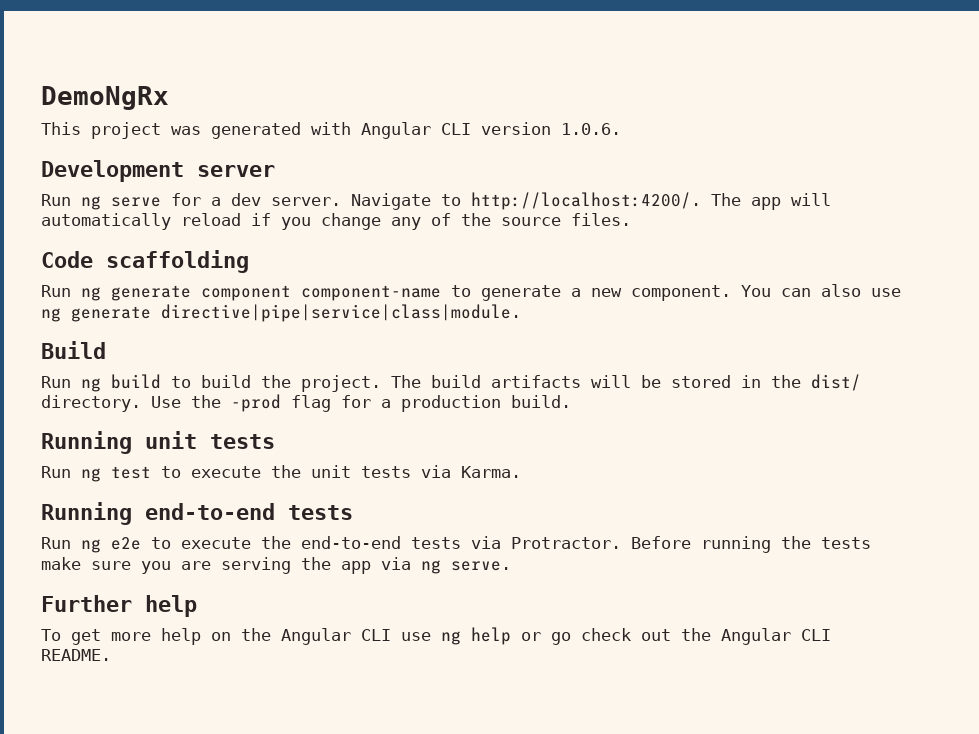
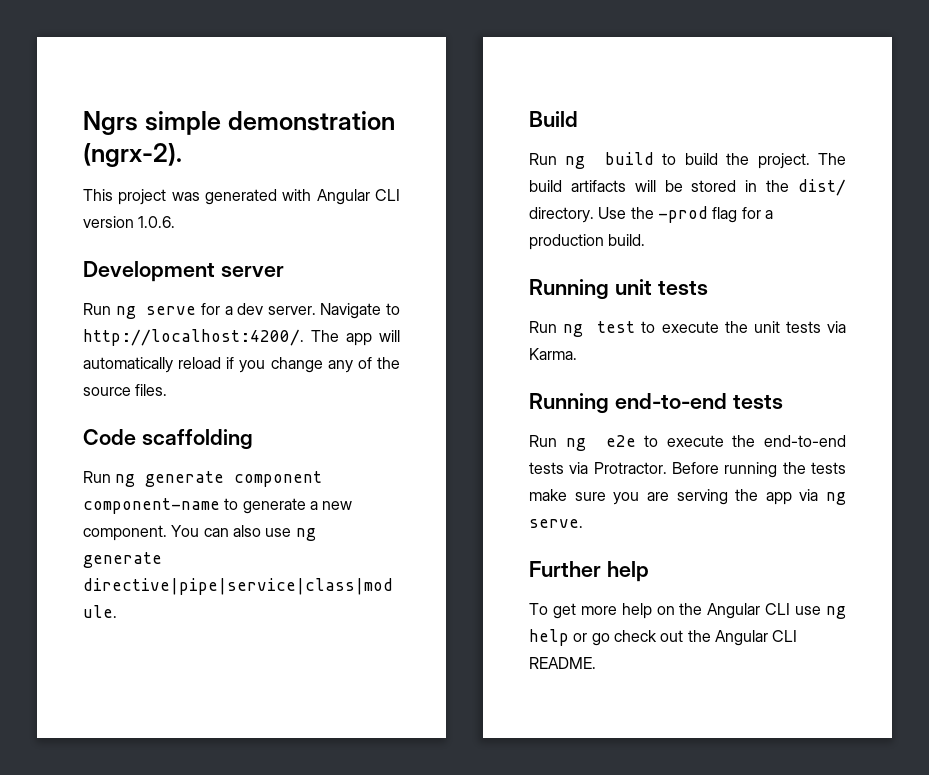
- DemoNgRx
+ Ngrs simple demonstration (ngrx-2).

